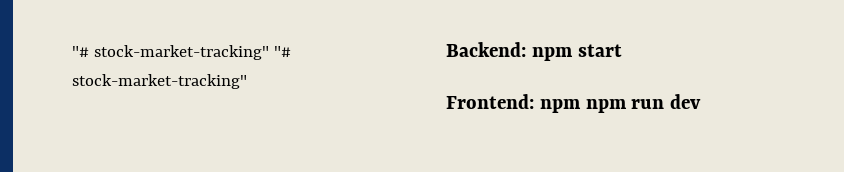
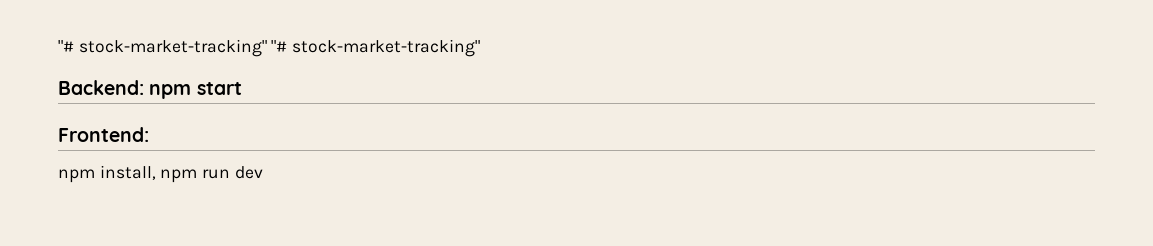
- Frontend: npm npm run dev
+ Frontend:
+ npm install, npm run dev

